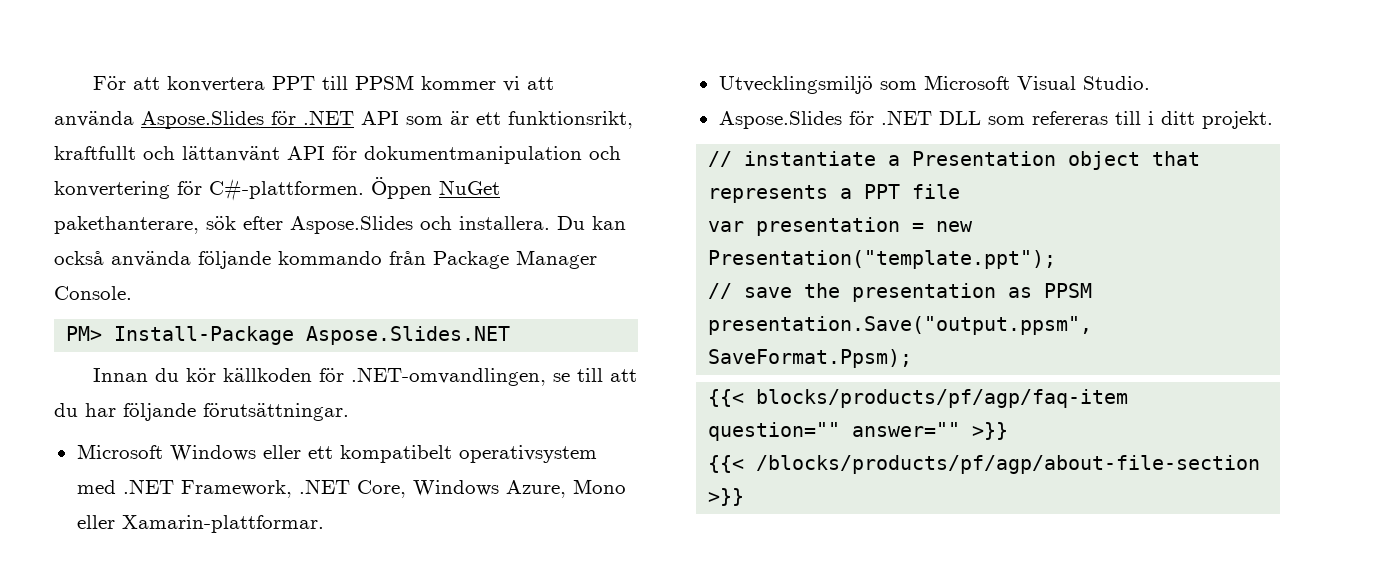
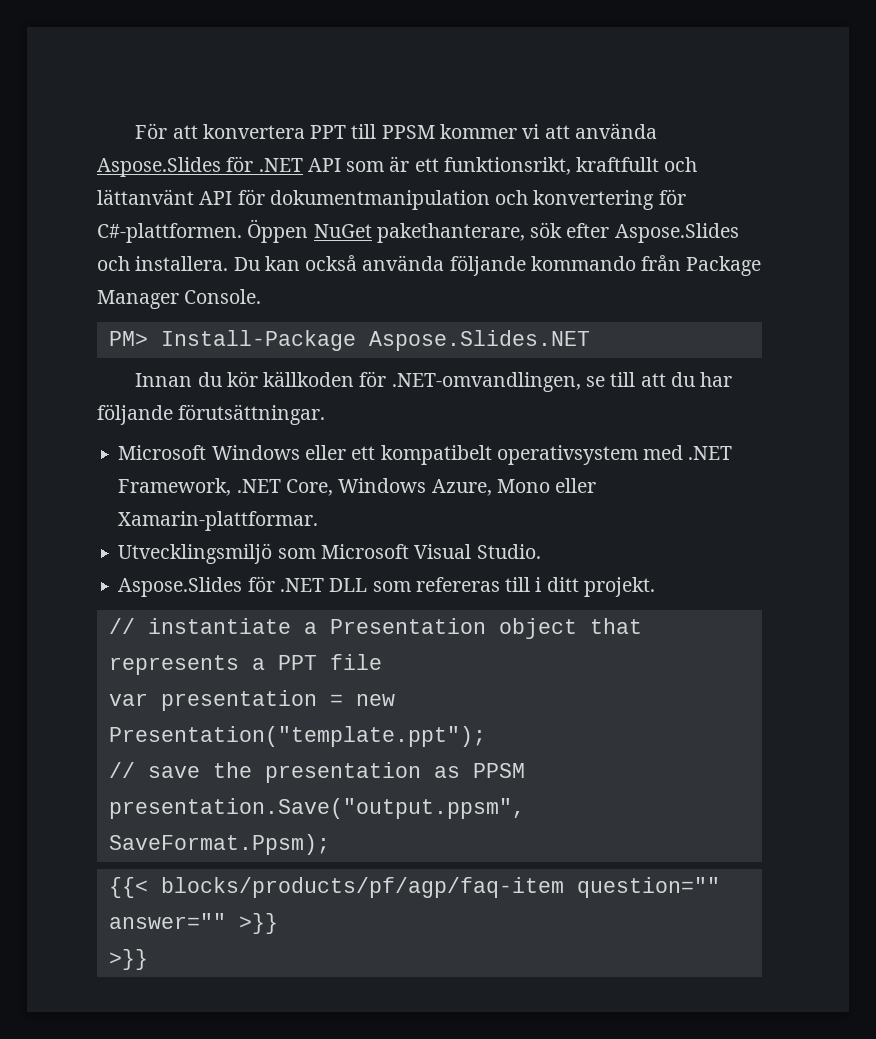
  {{< blocks/products/pf/agp/faq-item question="" answer="" >}}
- {{< /blocks/products/pf/agp/about-file-section >}}
+ >}}

